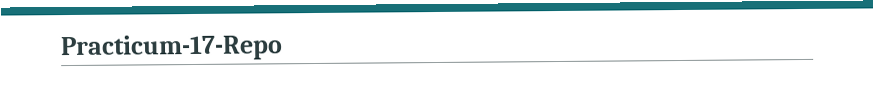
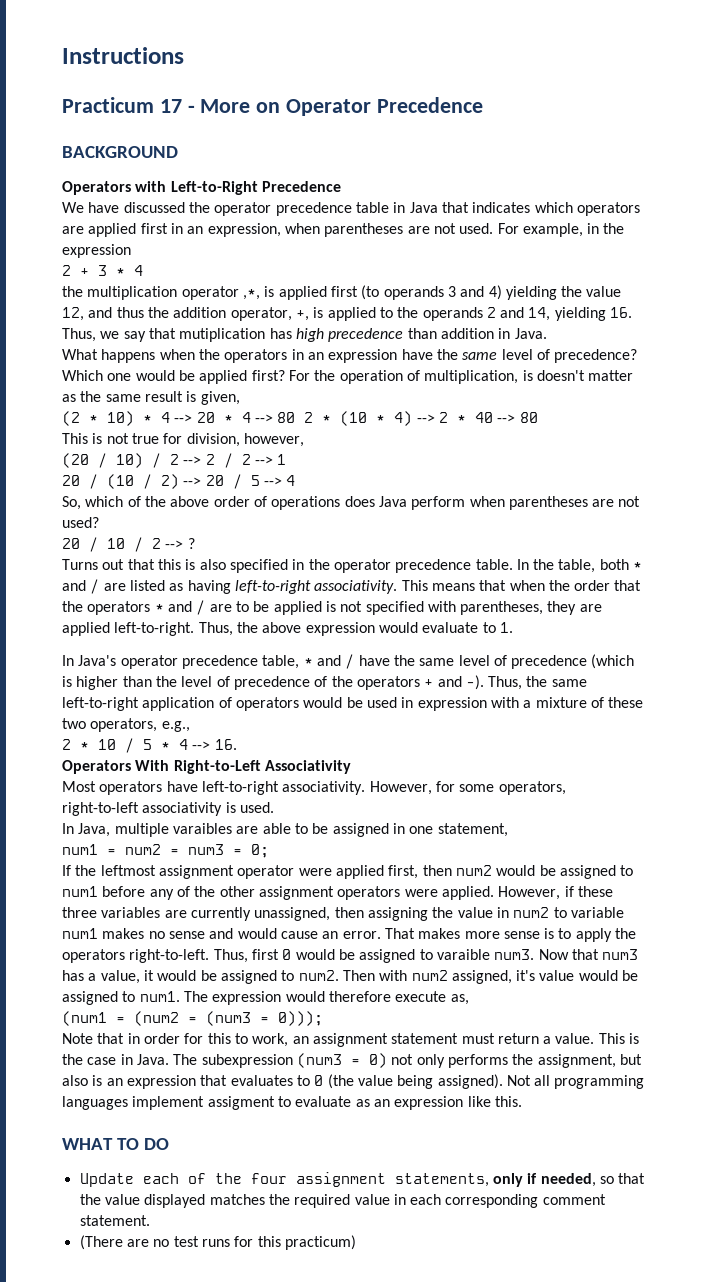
- Practicum-17-Repo
+ Instructions
+ Practicum 17 - More on Operator Precedence
+ BACKGROUND
+ Operators with Left-to-Right Precedence
+ We have discussed the operator precedence table in Java that indicates which operators are applied first in an expression, when parentheses are not used. For example, in the expression
+ 2 + 3 * 4
+ the multiplication operator ,*, is applied first (to operands 3 and 4) yielding the value 12, and thus the addition operator, +, is applied to the operands 2 and 14, yielding 16. Thus, we say that mutiplication has high precedence than addition in Java.
+ What happens when the operators in an expression have the same level of precedence? Which one would be applied first? For the operation of multiplication, is doesn't matter as the same result is given,
+ (2 * 10) * 4 --> 20 * 4 --> 80 2 * (10 * 4) --> 2 * 40 --> 80
+ This is not true for division, however,
+ (20 / 10) / 2 --> 2 / 2 --> 1
+ 20 / (10 / 2) --> 20 / 5 --> 4
+ So, which of the above order of operations does Java perform when parentheses are not used?
+ 20 / 10 / 2 --> ?
+ Turns out that this is also specified in the operator precedence table. In the table, both * and / are listed as having left-to-right associativity. This means that when the order that the operators * and / are to be applied is not specified with parentheses, they are applied left-to-right. Thus, the above expression would evaluate to 1.
+ In Java's operator precedence table, * and / have the same level of precedence (which is higher than the level of precedence of the operators + and -). Thus, the same left-to-right application of operators would be used in expression with a mixture of these two operators, e.g.,
+ 2 * 10 / 5 * 4 --> 16.
+ Operators With Right-to-Left Associativity
+ Most operators have left-to-right associativity. However, for some operators, right-to-left associativity is used.
+ In Java, multiple varaibles are able to be assigned in one statement,
+ num1 = num2 = num3 = 0;
+ If the leftmost assignment operator were applied first, then num2 would be assigned to num1 before any of the other assignment operators were applied. However, if these three variables are currently unassigned, then assigning the value in num2 to variable num1 makes no sense and would cause an error. That makes more sense is to apply the operators right-to-left. Thus, first 0 would be assigned to varaible num3. Now that num3 has a value, it would be assigned to num2. Then with num2 assigned, it's value would be assigned to num1. The expression would therefore execute as,
+ (num1 = (num2 = (num3 = 0)));
+ Note that in order for this to work, an assignment statement must return a value. This is the case in Java. The subexpression (num3 = 0) not only performs the assignment, but also is an expression that evaluates to 0 (the value being assigned). Not all programming languages implement assigment to evaluate as an expression like this.
+ WHAT TO DO
+ Update each of the four assignment statements, only if needed, so that the value displayed matches the required value in each corresponding comment statement.
+ (There are no test runs for this practicum)

